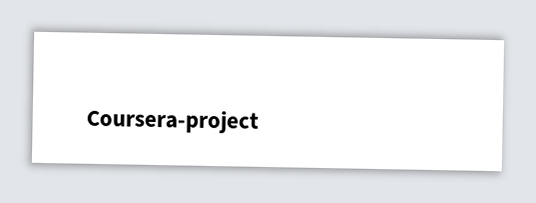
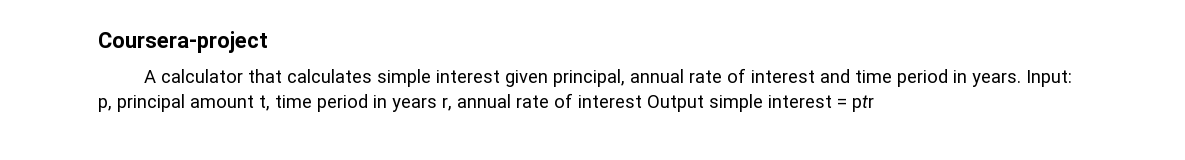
+ A calculator that calculates simple interest given principal, annual rate of interest and time period in years. Input: p, principal amount t, time period in years r, annual rate of interest Output simple interest = ptr

